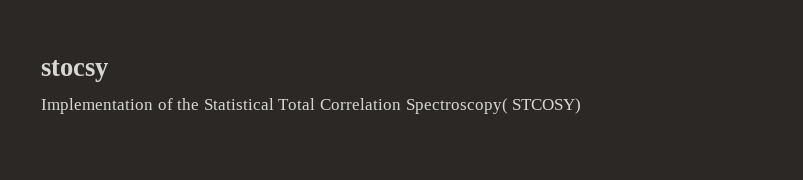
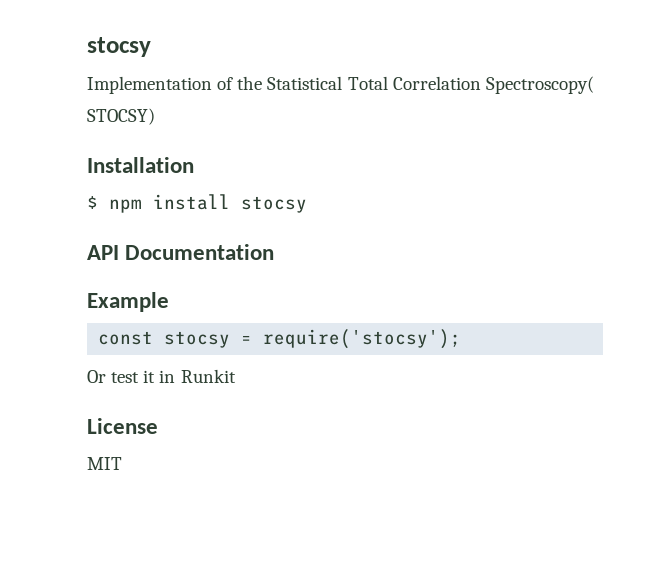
- Implementation of the Statistical Total Correlation Spectroscopy( STCOSY)
+ Implementation of the Statistical Total Correlation Spectroscopy( STOCSY)
+ Installation
+ $ npm install stocsy
+ API Documentation
+ Example
+ const stocsy = require('stocsy');
+ Or test it in Runkit
+ License
+ MIT

